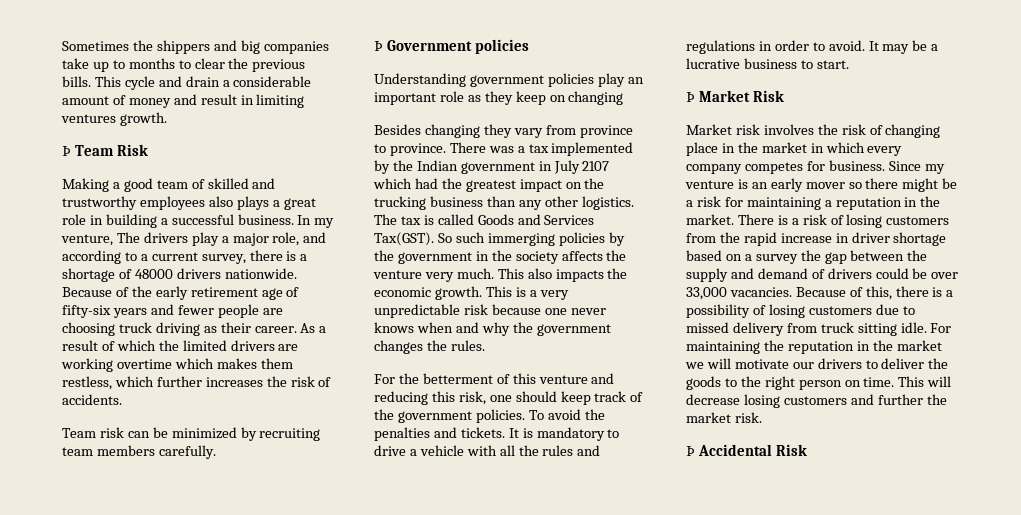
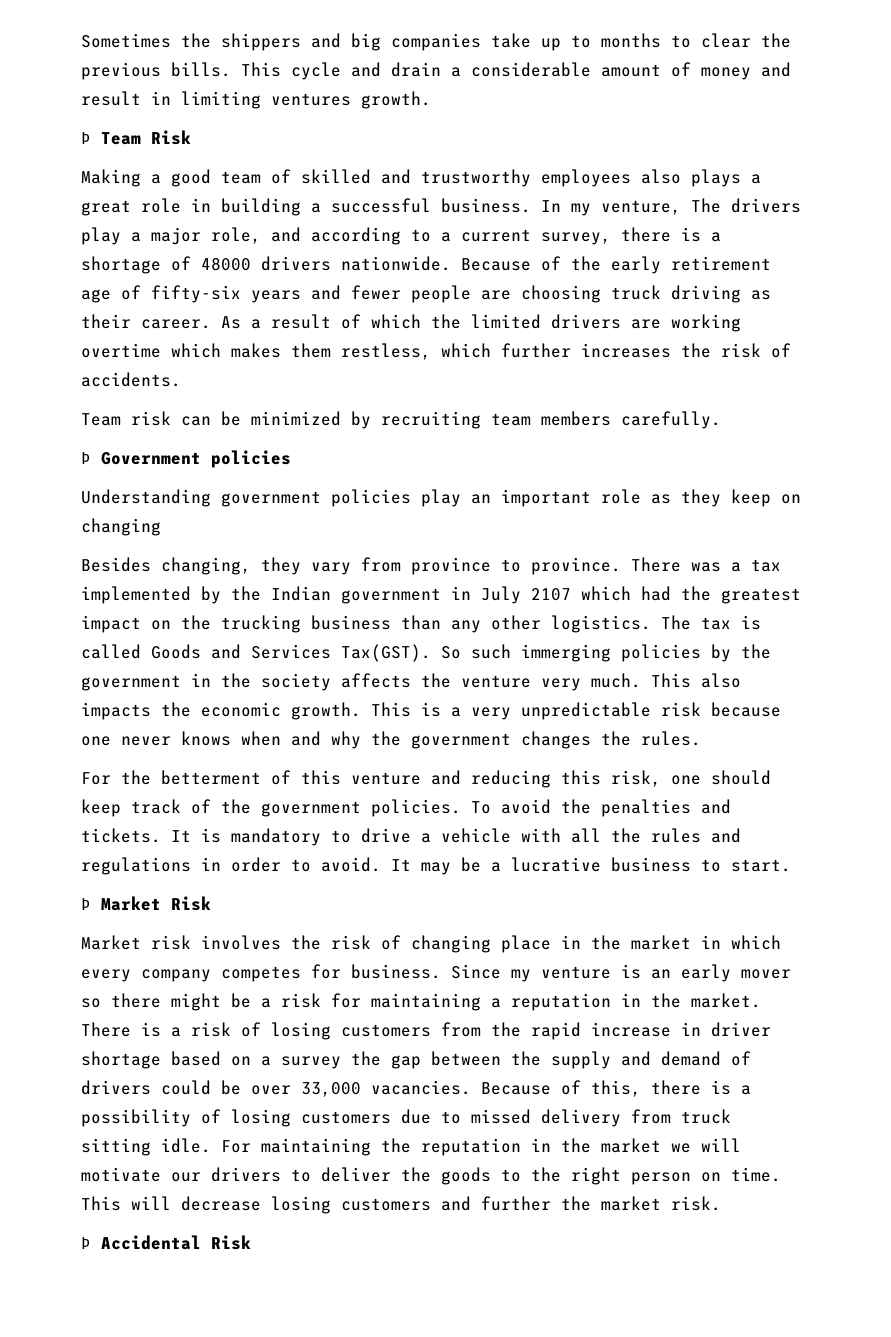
- Besides changing they vary from province to province.
+ Besides changing, they vary from province to province.

